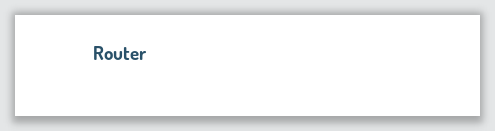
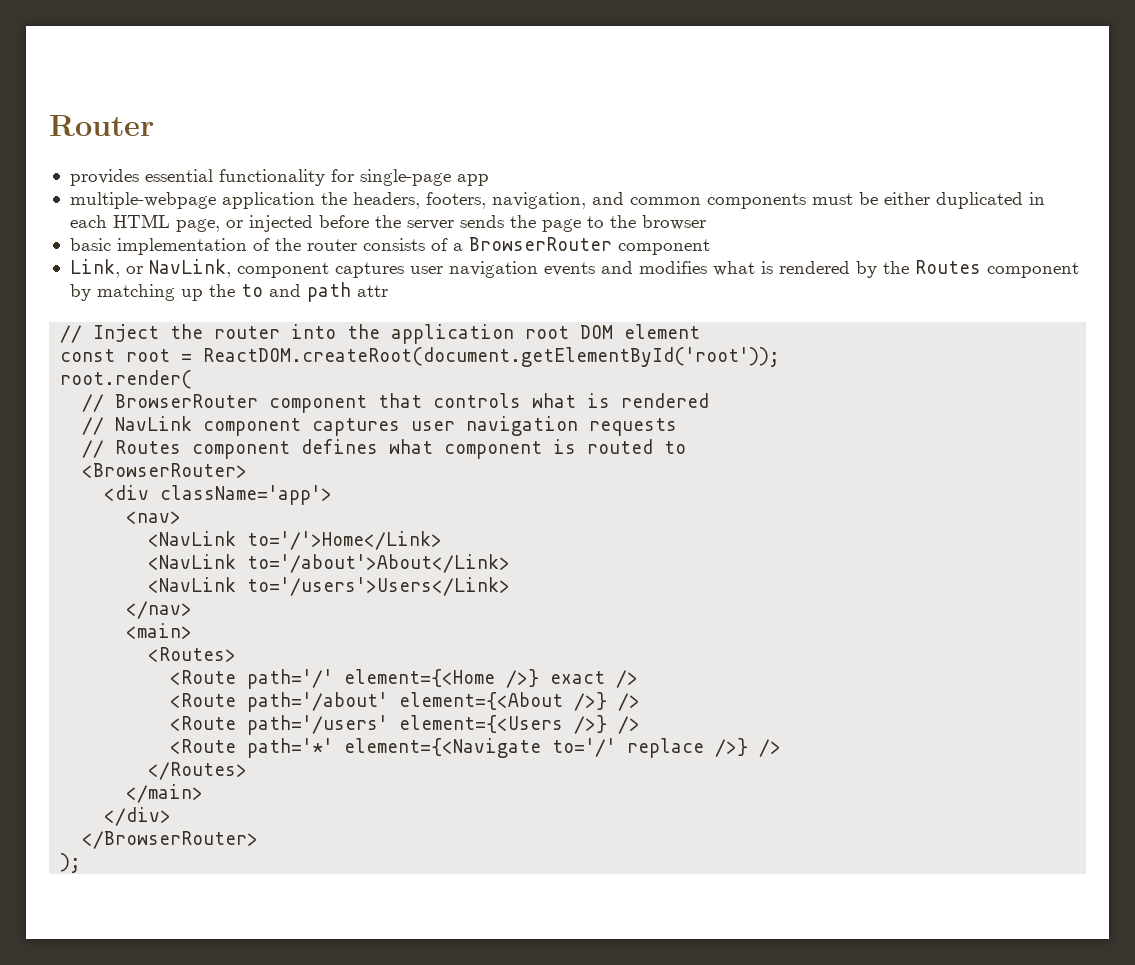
+ provides essential functionality for single-page app
+ multiple-webpage application the headers, footers, navigation, and common components must be either duplicated in each HTML page, or injected before the server sends the page to the browser
+ basic implementation of the router consists of a BrowserRouter component
+ Link, or NavLink, component captures user navigation events and modifies what is rendered by the Routes component by matching up the to and path attr
+ // Inject the router into the application root DOM element
+ const root = ReactDOM.createRoot(document.getElementById('root'));
+ root.render(
+ // BrowserRouter component that controls what is rendered
+ // NavLink component captures user navigation requests
+ // Routes component defines what component is routed to
+ <BrowserRouter>
+ <div className='app'>
+ <nav>
+ <NavLink to='/'>Home</Link>
+ <NavLink to='/about'>About</Link>
+ <NavLink to='/users'>Users</Link>
+ </nav>
+ <main>
+ <Routes>
+ <Route path='/' element={<Home />} exact />
+ <Route path='/about' element={<About />} />
+ <Route path='/users' element={<Users />} />
+ <Route path='*' element={<Navigate to='/' replace />} />
+ </Routes>
+ </main>
+ </div>
+ </BrowserRouter>
+ );

